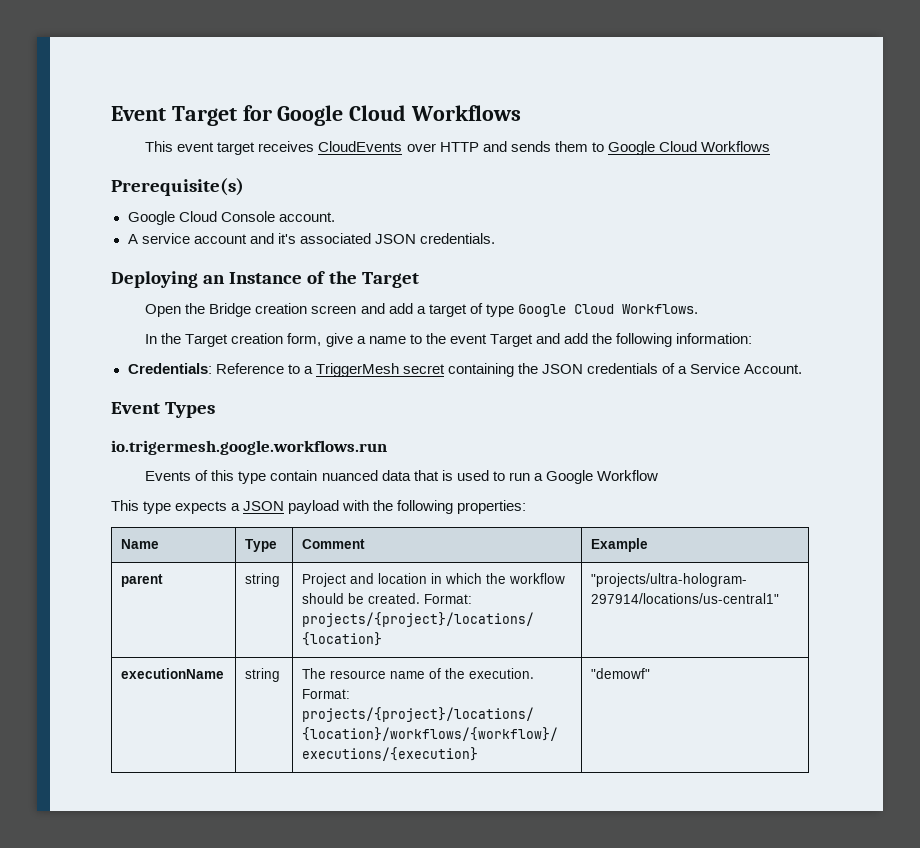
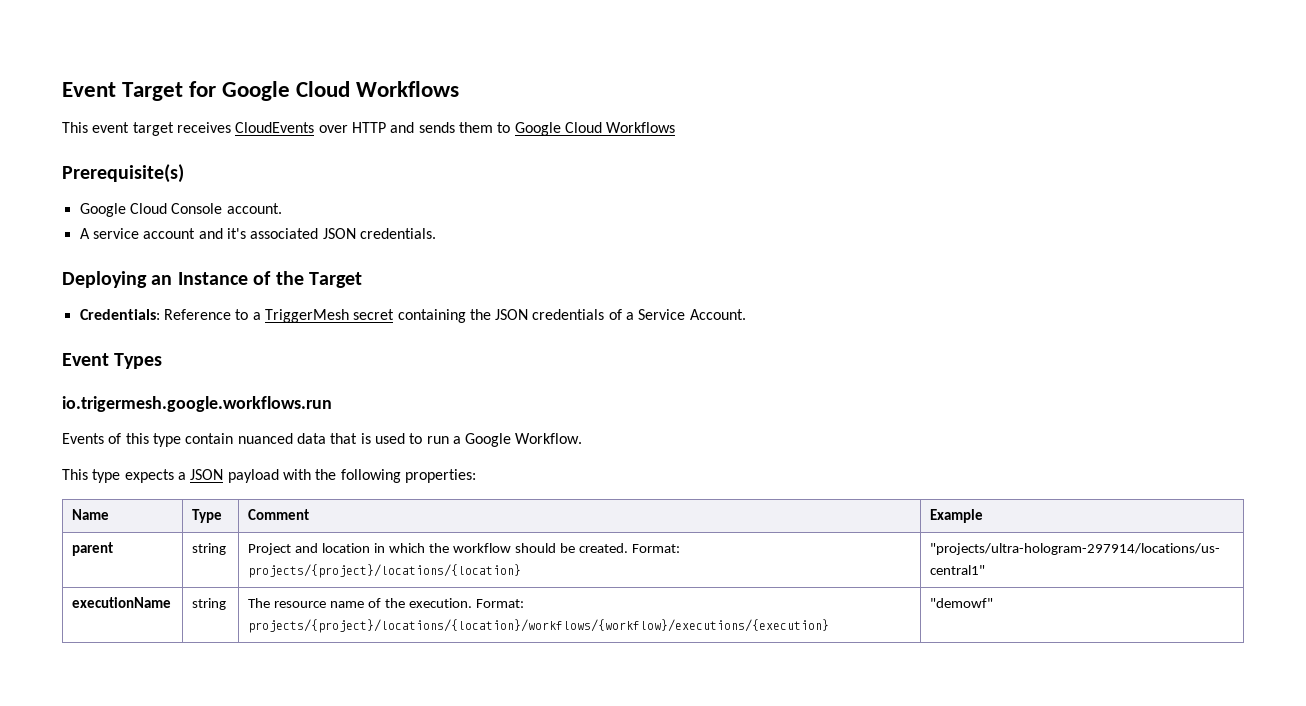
- Open the Bridge creation screen and add a target of type Google Cloud Workflows.
- In the Target creation form, give a name to the event Target and add the following information:
- Events of this type contain nuanced data that is used to run a Google Workflow
+ Events of this type contain nuanced data that is used to run a Google Workflow.

